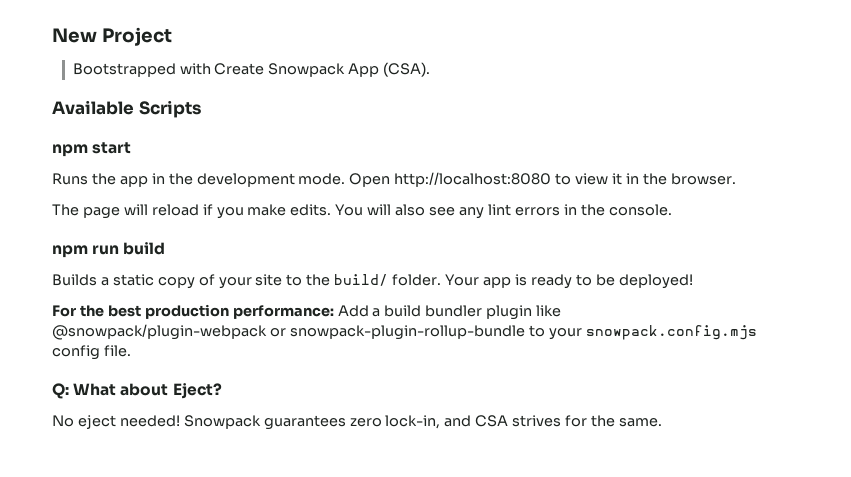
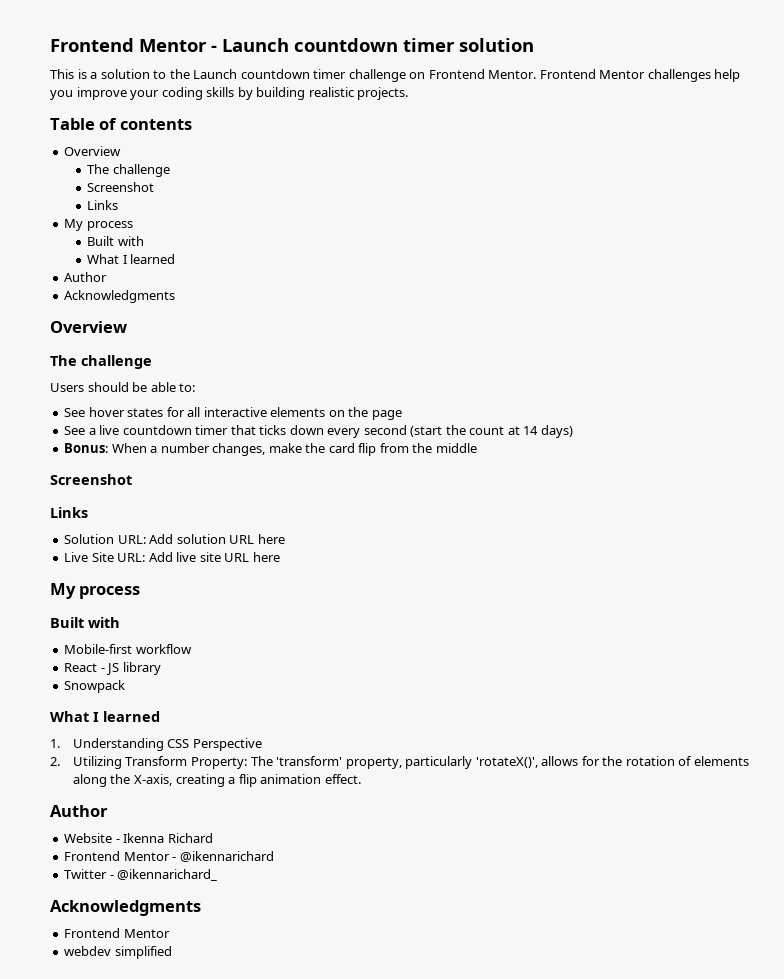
- New Project
- Bootstrapped with Create Snowpack App (CSA).
- Available Scripts
- npm start
- Runs the app in the development mode. Open http://localhost:8080 to view it in the browser.
- The page will reload if you make edits. You will also see any lint errors in the console.
- npm run build
- Builds a static copy of your site to the build/ folder. Your app is ready to be deployed!
- For the best production performance: Add a build bundler plugin like @snowpack/plugin-webpack or snowpack-plugin-rollup-bundle to your snowpack.config.mjs config file.
- Q: What about Eject?
- No eject needed! Snowpack guarantees zero lock-in, and CSA strives for the same.
+ Frontend Mentor - Launch countdown timer solution
+ This is a solution to the Launch countdown timer challenge on Frontend Mentor. Frontend Mentor challenges help you improve your coding skills by building realistic projects.
+ Table of contents
+ Overview
+ The challenge
+ Screenshot
+ Links
+ My process
+ Built with
+ What I learned
+ Author
+ Acknowledgments
+ Overview
+ The challenge
+ Users should be able to:
+ See hover states for all interactive elements on the page
+ See a live countdown timer that ticks down every second (start the count at 14 days)
+ Bonus: When a number changes, make the card flip from the middle
+ Screenshot
+ Links
+ Solution URL: Add solution URL here
+ Live Site URL: Add live site URL here
+ My process
+ Built with
+ Mobile-first workflow
+ React - JS library
+ Snowpack
+ What I learned
+ 1. Understanding CSS Perspective
+ 2. Utilizing Transform Property: The 'transform' property, particularly 'rotateX()', allows for the rotation of elements along the X-axis, creating a flip animation effect.
+ Author
+ Website - Ikenna Richard
+ Frontend Mentor - @ikennarichard
+ Twitter - @ikennarichard_
+ Acknowledgments
+ Frontend Mentor
+ webdev simplified

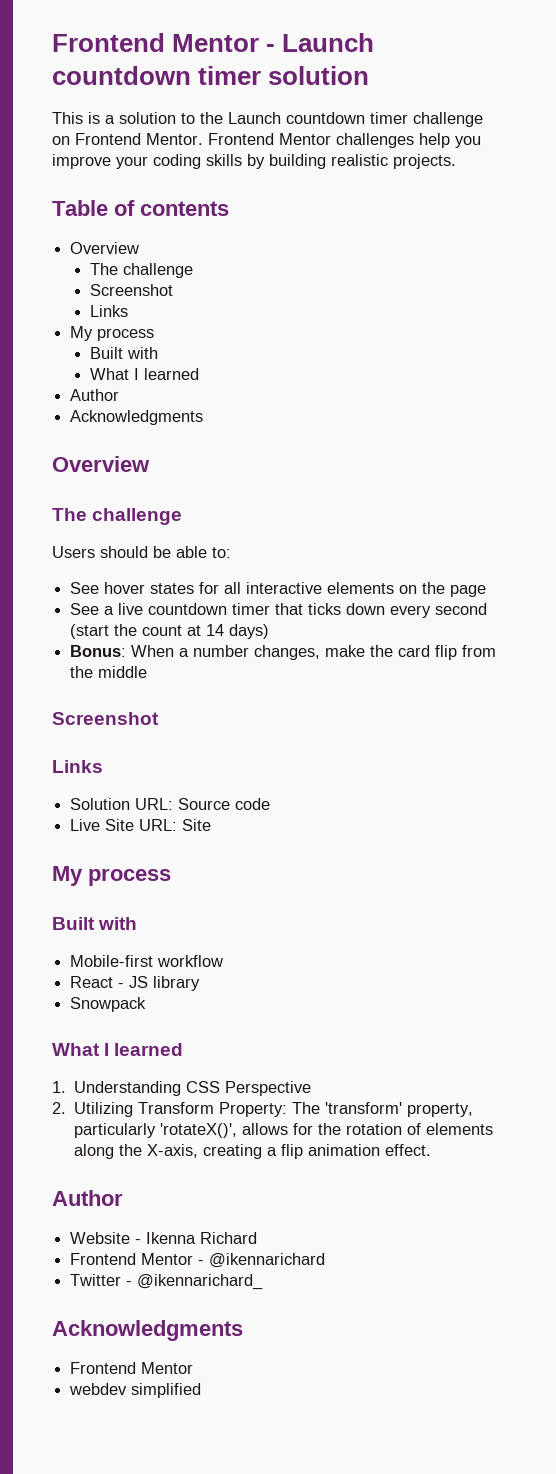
- Solution URL: Add solution URL here
+ Solution URL: Source code
- Live Site URL: Add live site URL here
+ Live Site URL: Site

